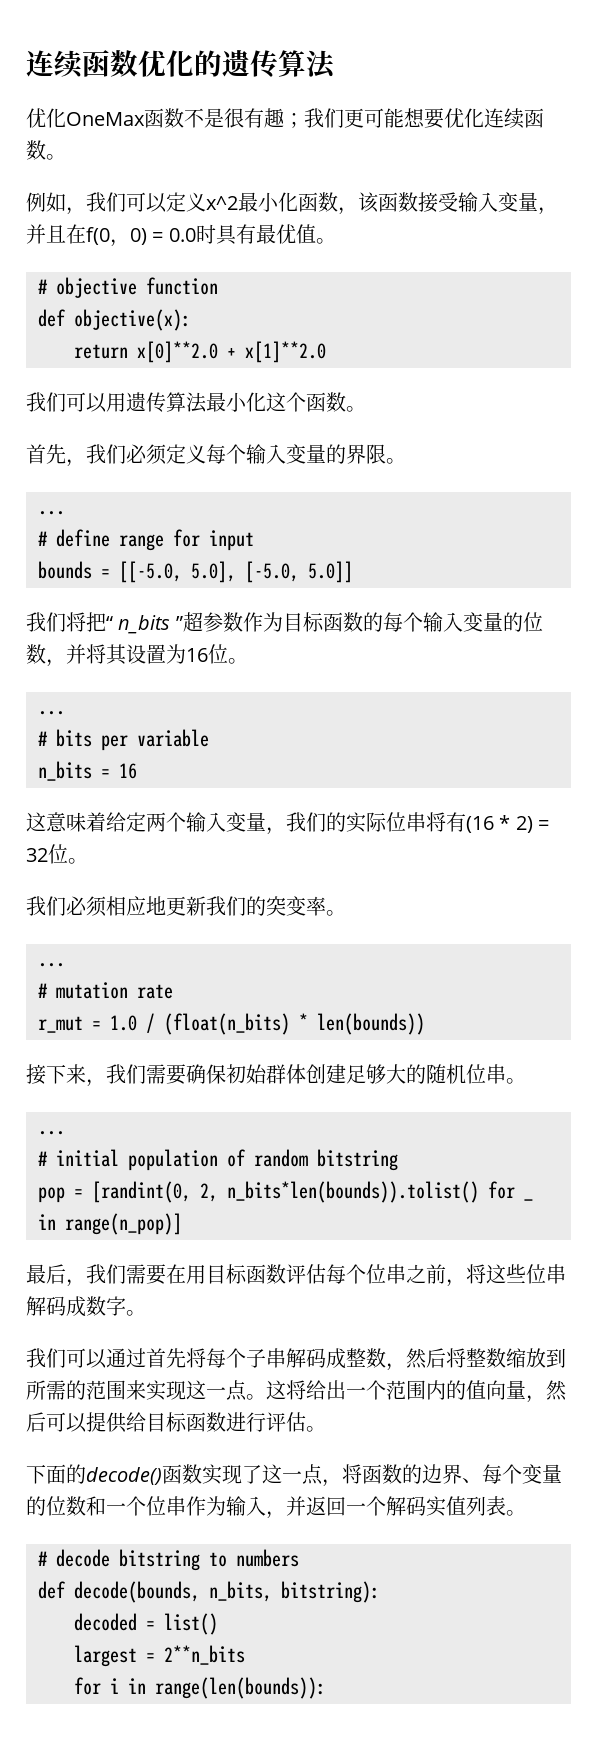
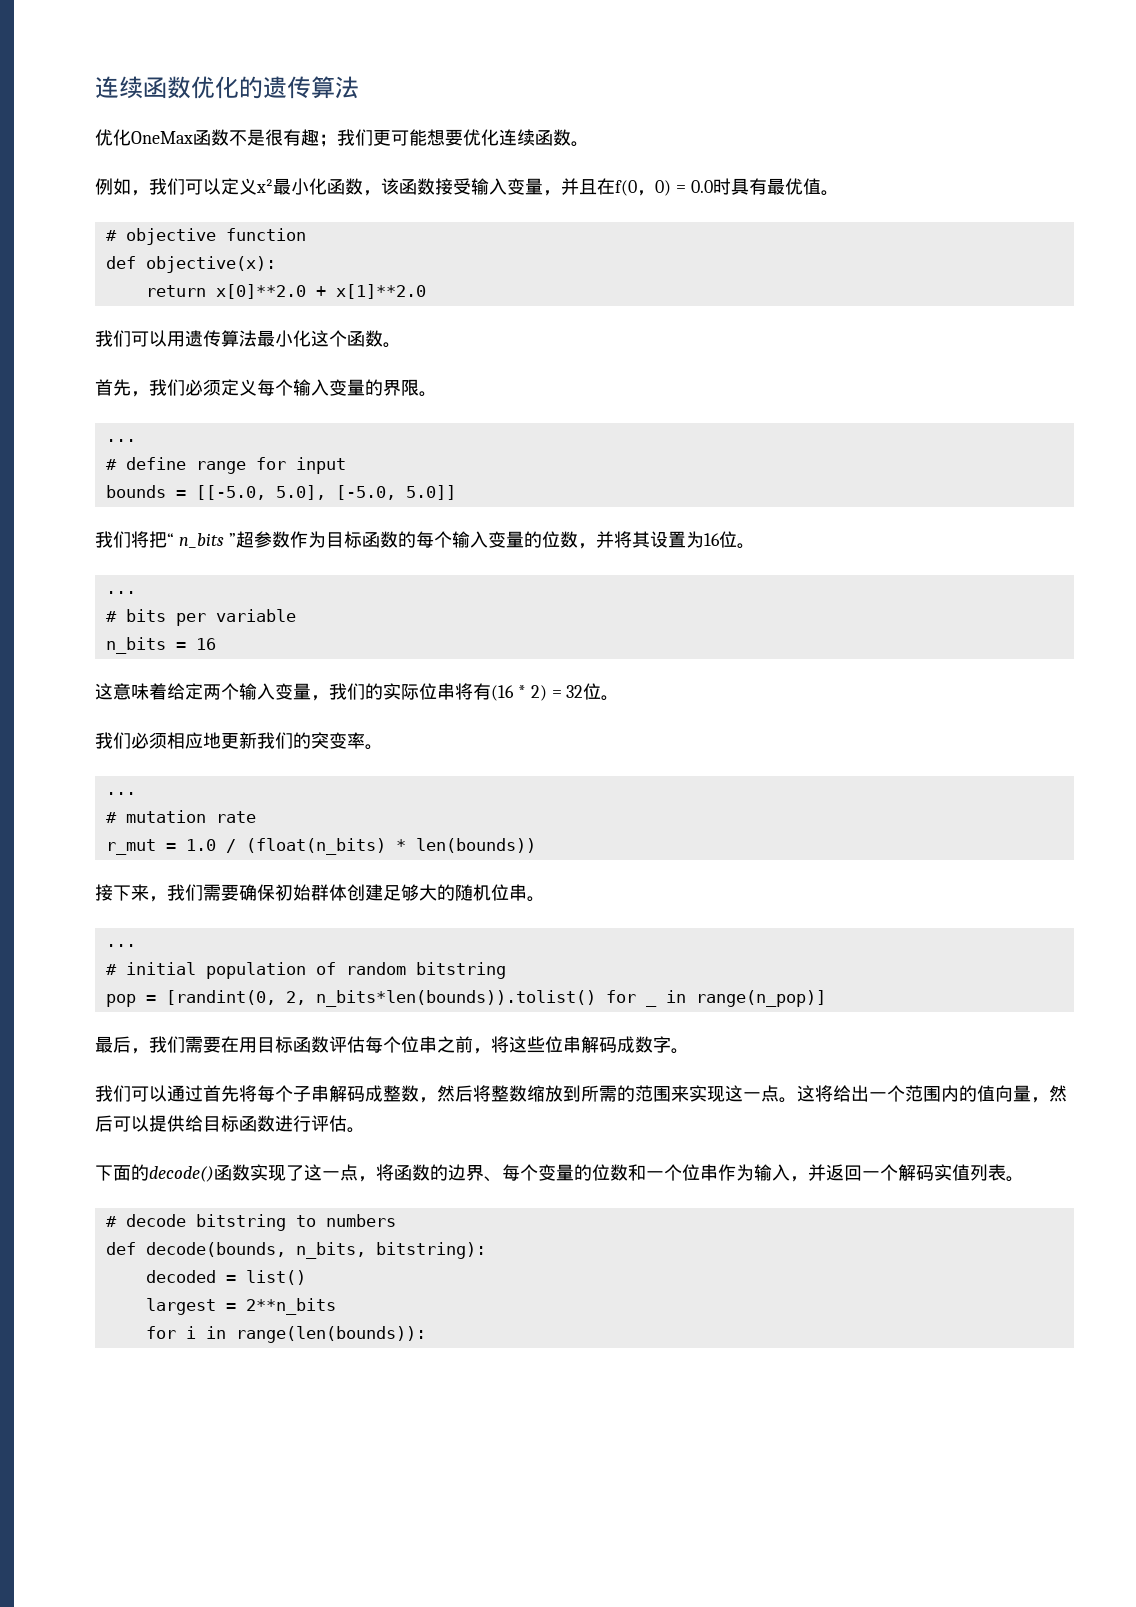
- 例如，我们可以定义x^2最小化函数，该函数接受输入变量，并且在f(0，0) = 0.0时具有最优值。
+ 例如，我们可以定义x²最小化函数，该函数接受输入变量，并且在f(0，0) = 0.0时具有最优值。

